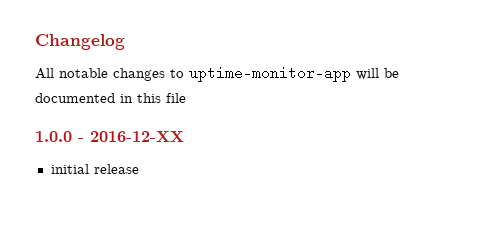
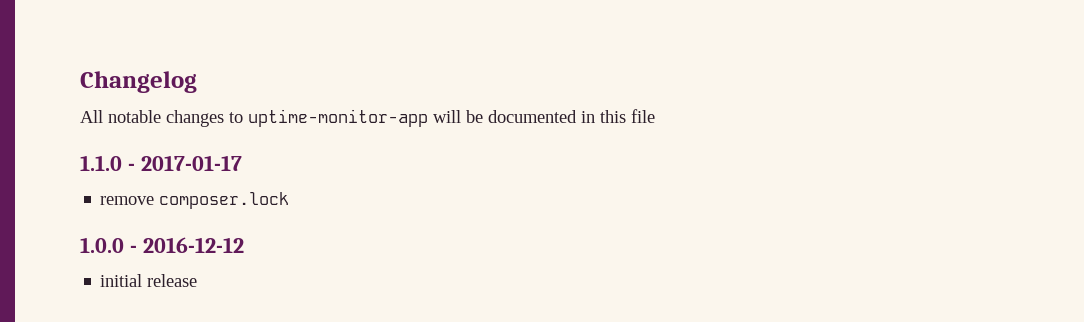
+ 1.1.0 - 2017-01-17
+ remove composer.lock
- 1.0.0 - 2016-12-XX
+ 1.0.0 - 2016-12-12

